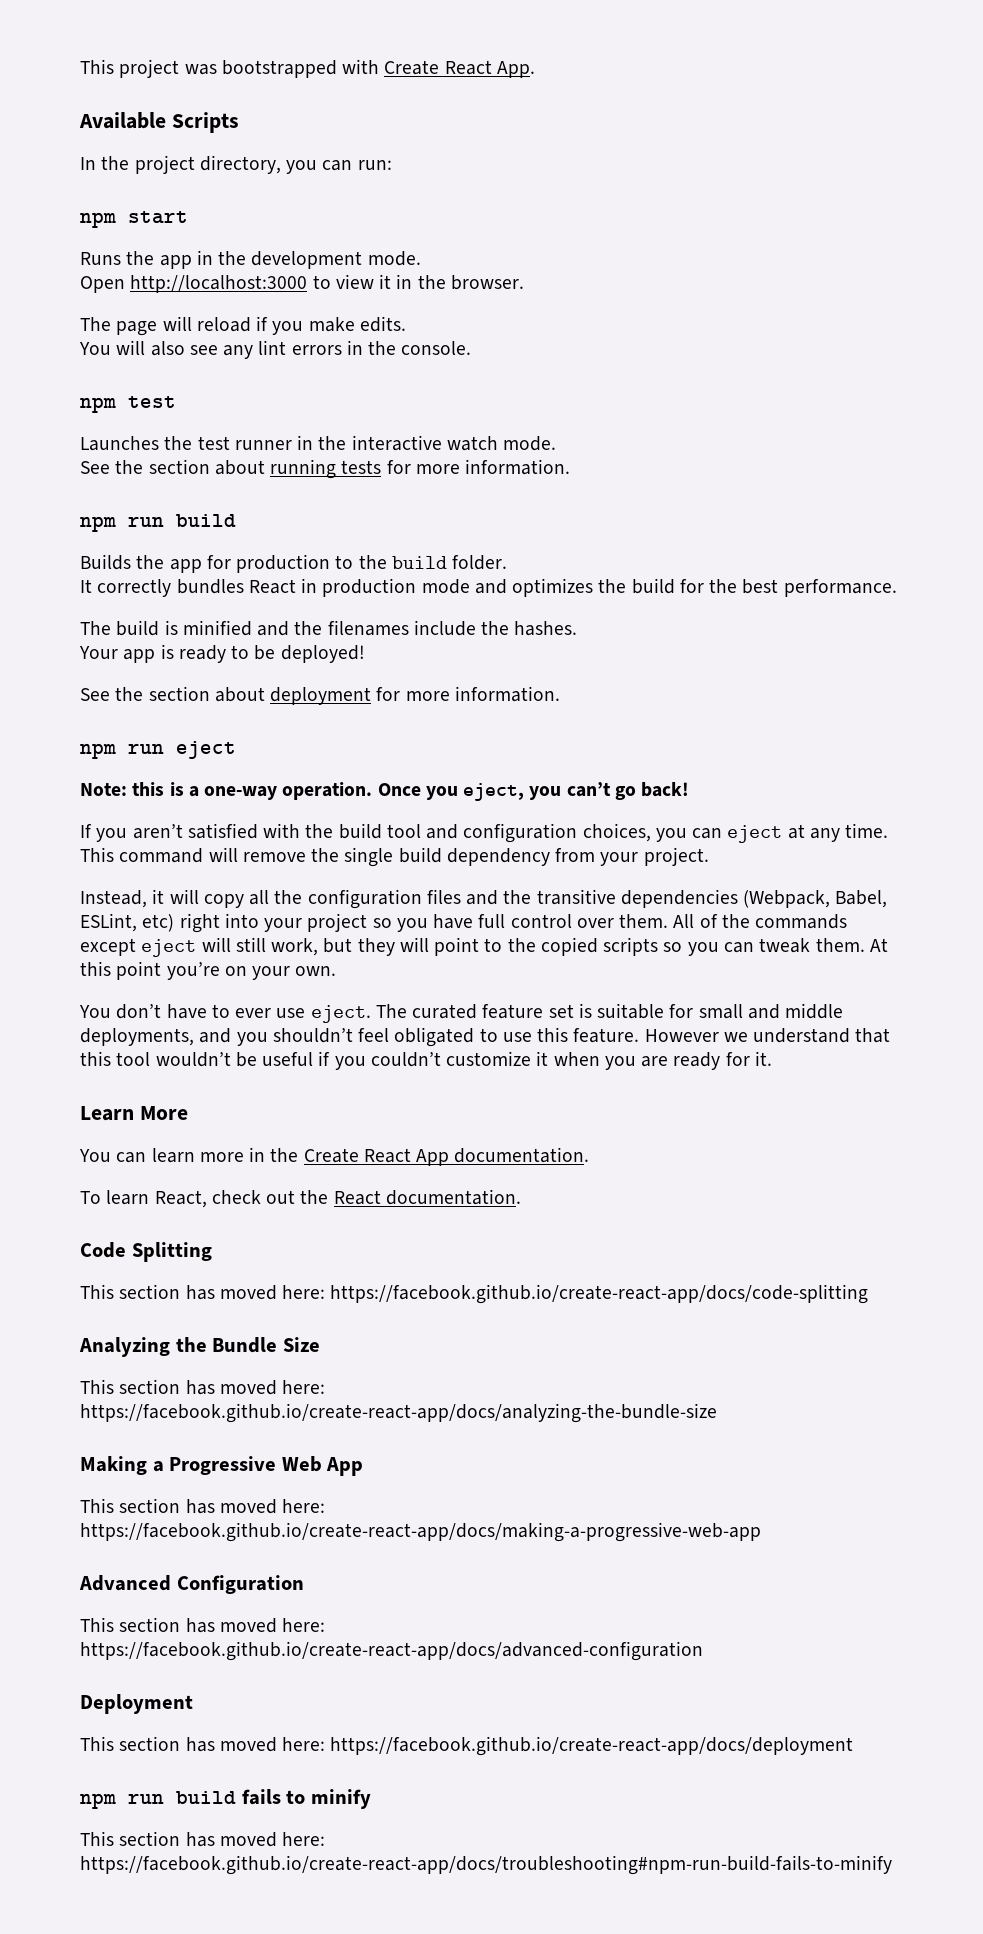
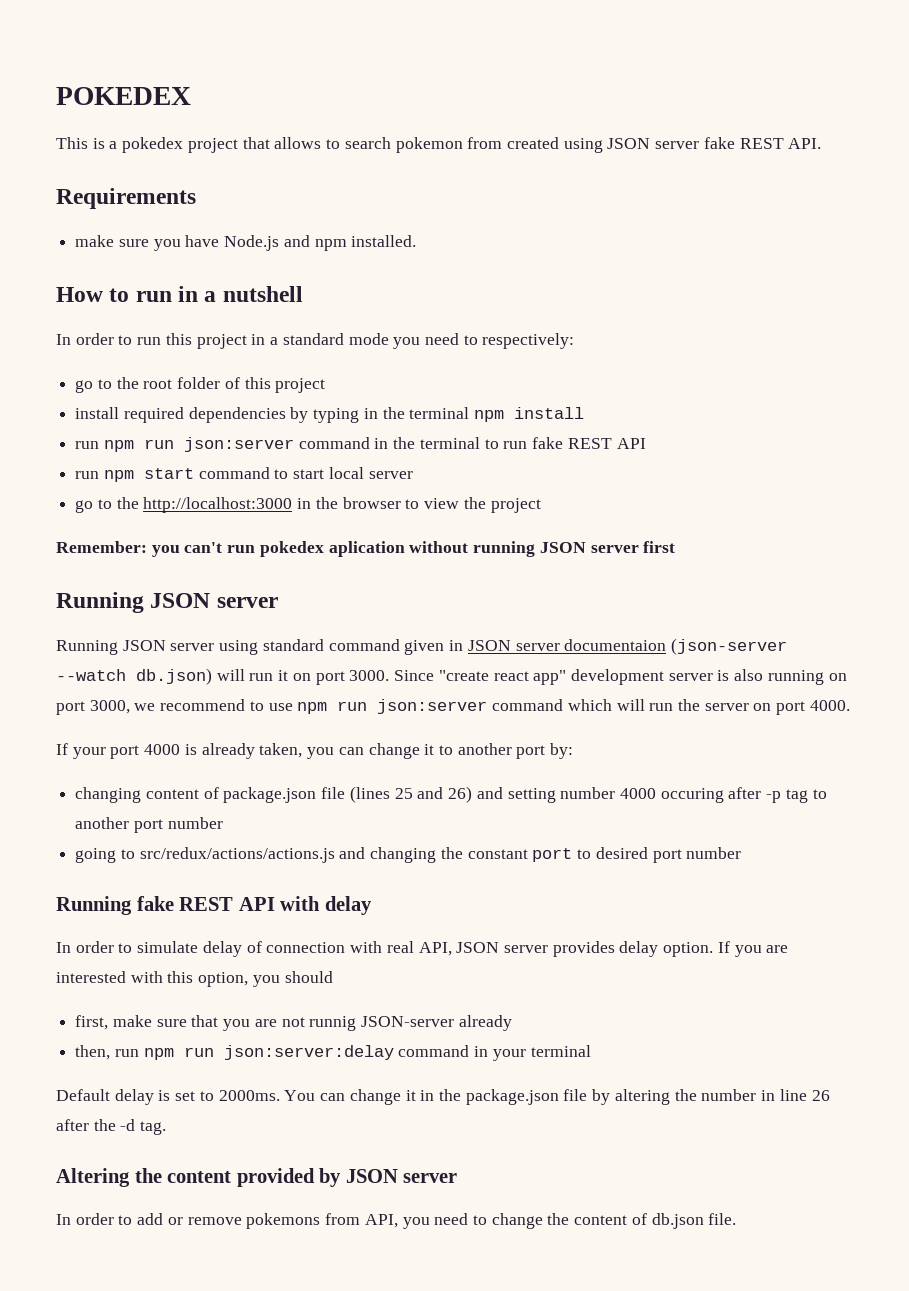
- This project was bootstrapped with Create React App.
- Available Scripts
- In the project directory, you can run:
- npm start
- Runs the app in the development mode.
- Open http://localhost:3000 to view it in the browser.
- The page will reload if you make edits.
- You will also see any lint errors in the console.
- npm test
- Launches the test runner in the interactive watch mode.
- See the section about running tests for more information.
- npm run build
- Builds the app for production to the build folder.
- It correctly bundles React in production mode and optimizes the build for the best performance.
- The build is minified and the filenames include the hashes.
- Your app is ready to be deployed!
- See the section about deployment for more information.
- npm run eject
- Note: this is a one-way operation. Once you eject, you can’t go back!
- If you aren’t satisfied with the build tool and configuration choices, you can eject at any time. This command will remove the single build dependency from your project.
- Instead, it will copy all the configuration files and the transitive dependencies (Webpack, Babel, ESLint, etc) right into your project so you have full control over them. All of the commands except eject will still work, but they will point to the copied scripts so you can tweak them. At this point you’re on your own.
- You don’t have to ever use eject. The curated feature set is suitable for small and middle deployments, and you shouldn’t feel obligated to use this feature. However we understand that this tool wouldn’t be useful if you couldn’t customize it when you are ready for it.
- Learn More
- You can learn more in the Create React App documentation.
- To learn React, check out the React documentation.
- Code Splitting
- This section has moved here: https://facebook.github.io/create-react-app/docs/code-splitting
- Analyzing the Bundle Size
- This section has moved here: https://facebook.github.io/create-react-app/docs/analyzing-the-bundle-size
- Making a Progressive Web App
- This section has moved here: https://facebook.github.io/create-react-app/docs/making-a-progressive-web-app
- Advanced Configuration
- This section has moved here: https://facebook.github.io/create-react-app/docs/advanced-configuration
- Deployment
- This section has moved here: https://facebook.github.io/create-react-app/docs/deployment
- npm run build fails to minify
- This section has moved here: https://facebook.github.io/create-react-app/docs/troubleshooting#npm-run-build-fails-to-minify
+ POKEDEX
+ This is a pokedex project that allows to search pokemon from created using JSON server fake REST API.
+ Requirements
+ make sure you have Node.js and npm installed.
+ How to run in a nutshell
+ In order to run this project in a standard mode you need to respectively:
+ go to the root folder of this project
+ install required dependencies by typing in the terminal npm install
+ run npm run json:server command in the terminal to run fake REST API
+ run npm start command to start local server
+ go to the http://localhost:3000 in the browser to view the project
+ Remember: you can't run pokedex aplication without running JSON server first
+ Running JSON server
+ Running JSON server using standard command given in JSON server documentaion (json-server --watch db.json) will run it on port 3000. Since "create react app" development server is also running on port 3000, we recommend to use npm run json:server command which will run the server on port 4000.
+ If your port 4000 is already taken, you can change it to another port by:
+ changing content of package.json file (lines 25 and 26) and setting number 4000 occuring after -p tag to another port number
+ going to src/redux/actions/actions.js and changing the constant port to desired port number
+ Running fake REST API with delay
+ In order to simulate delay of connection with real API, JSON server provides delay option. If you are interested with this option, you should
+ first, make sure that you are not runnig JSON-server already
+ then, run npm run json:server:delay command in your terminal
+ Default delay is set to 2000ms. You can change it in the package.json file by altering the number in line 26 after the -d tag.
+ Altering the content provided by JSON server
+ In order to add or remove pokemons from API, you need to change the content of db.json file.

